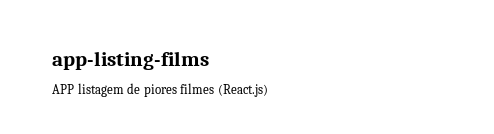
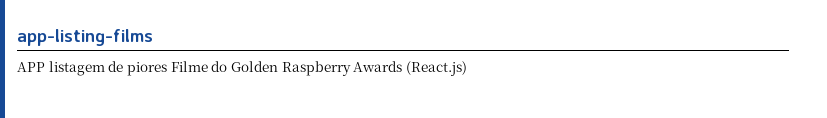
- APP listagem de piores filmes (React.js)
+ APP listagem de piores Filme do Golden Raspberry Awards (React.js)

